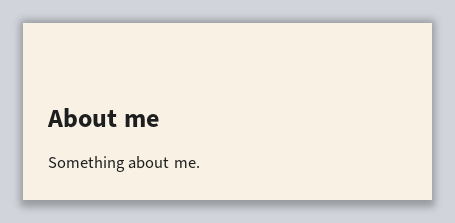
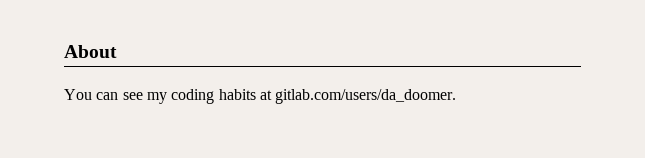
- About me
- Something about me.
+ About
+ You can see my coding habits at gitlab.com/users/da_doomer.

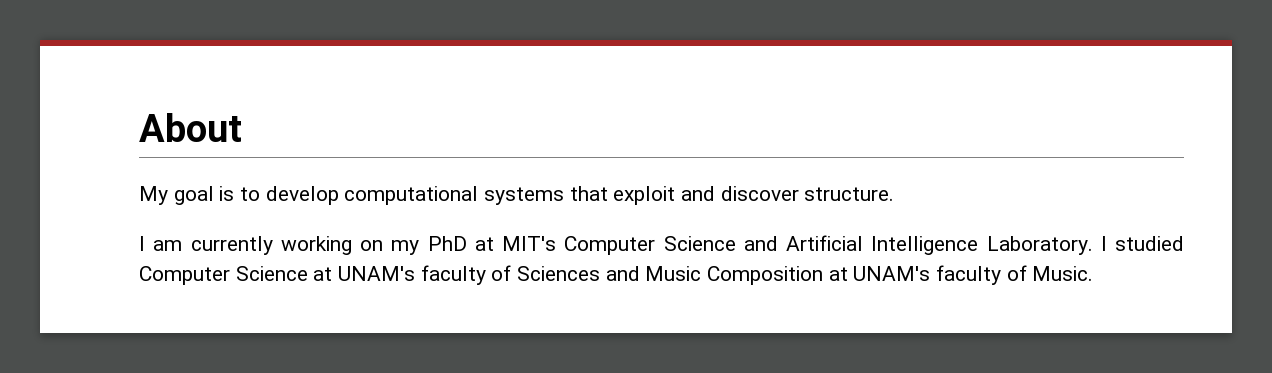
- You can see my coding habits at gitlab.com/users/da_doomer.
+ My goal is to develop computational systems that exploit and discover structure.
+ I am currently working on my PhD at MIT's Computer Science and Artificial Intelligence Laboratory. I studied Computer Science at UNAM's faculty of Sciences and Music Composition at UNAM's faculty of Music.

